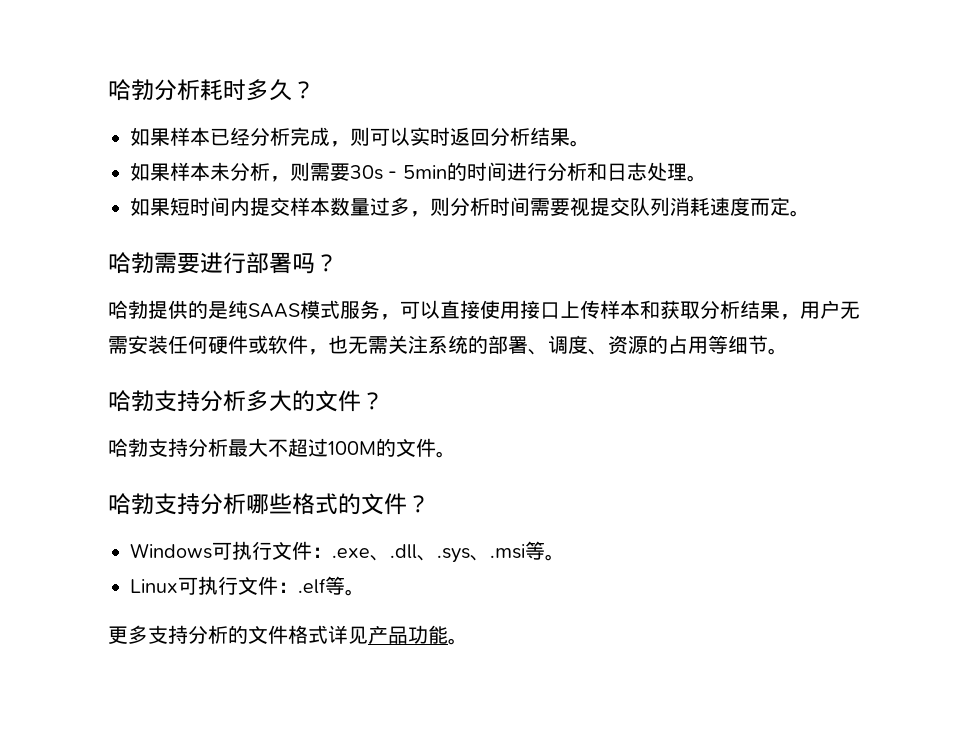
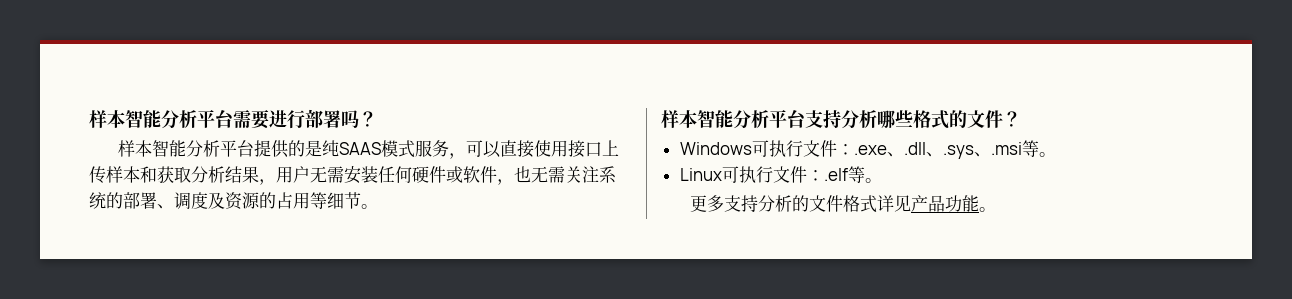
- 哈勃分析耗时多久？
- 如果样本已经分析完成，则可以实时返回分析结果。
- 如果样本未分析，则需要30s - 5min的时间进行分析和日志处理。
- 如果短时间内提交样本数量过多，则分析时间需要视提交队列消耗速度而定。
- 哈勃需要进行部署吗？
+ 样本智能分析平台需要进行部署吗？
- 哈勃提供的是纯SAAS模式服务，可以直接使用接口上传样本和获取分析结果，用户无需安装任何硬件或软件，也无需关注系统的部署、调度、资源的占用等细节。
+ 样本智能分析平台提供的是纯SAAS模式服务，可以直接使用接口上传样本和获取分析结果，用户无需安装任何硬件或软件，也无需关注系统的部署、调度及资源的占用等细节。
- 哈勃支持分析多大的文件？
- 哈勃支持分析最大不超过100M的文件。
- 哈勃支持分析哪些格式的文件？
+ 样本智能分析平台支持分析哪些格式的文件？

